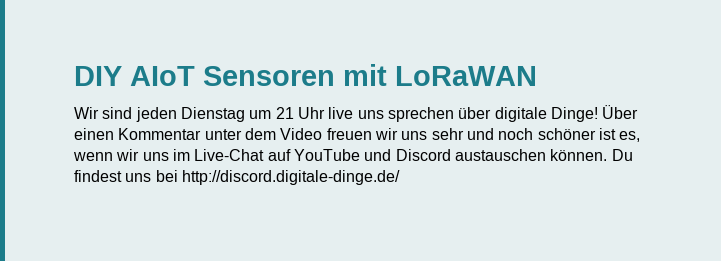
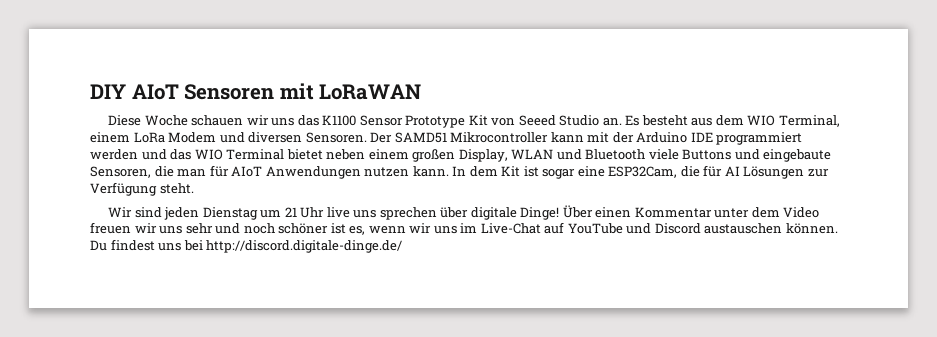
+ Diese Woche schauen wir uns das K1100 Sensor Prototype Kit von Seeed Studio an. Es besteht aus dem WIO Terminal, einem LoRa Modem und diversen Sensoren. Der SAMD51 Mikrocontroller kann mit der Arduino IDE programmiert werden und das WIO Terminal bietet neben einem großen Display, WLAN und Bluetooth viele Buttons und eingebaute Sensoren, die man für AIoT Anwendungen nutzen kann. In dem Kit ist sogar eine ESP32Cam, die für AI Lösungen zur Verfügung steht.

